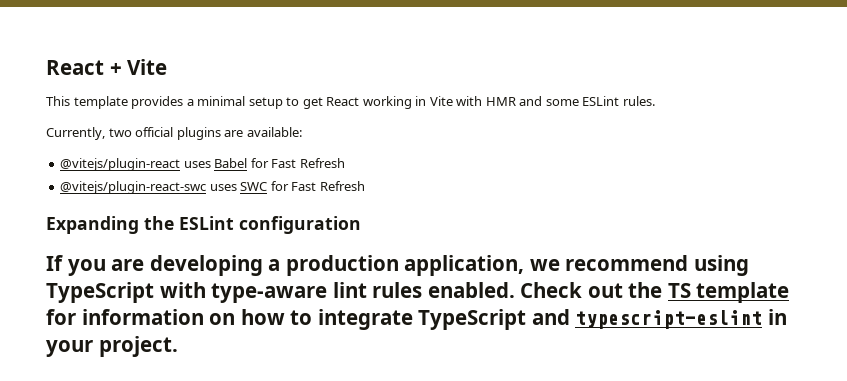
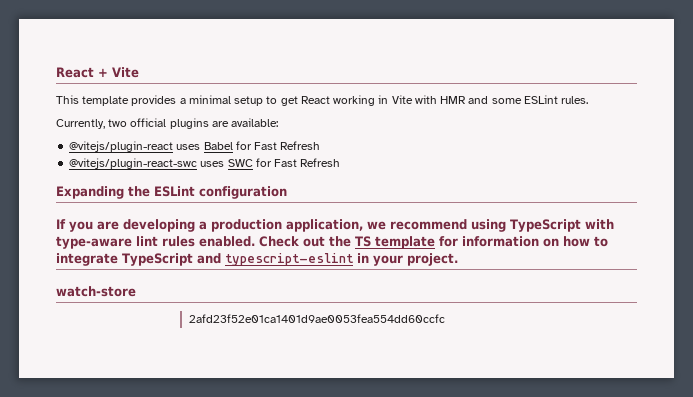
+ watch-store
+ 2afd23f52e01ca1401d9ae0053fea554dd60ccfc

